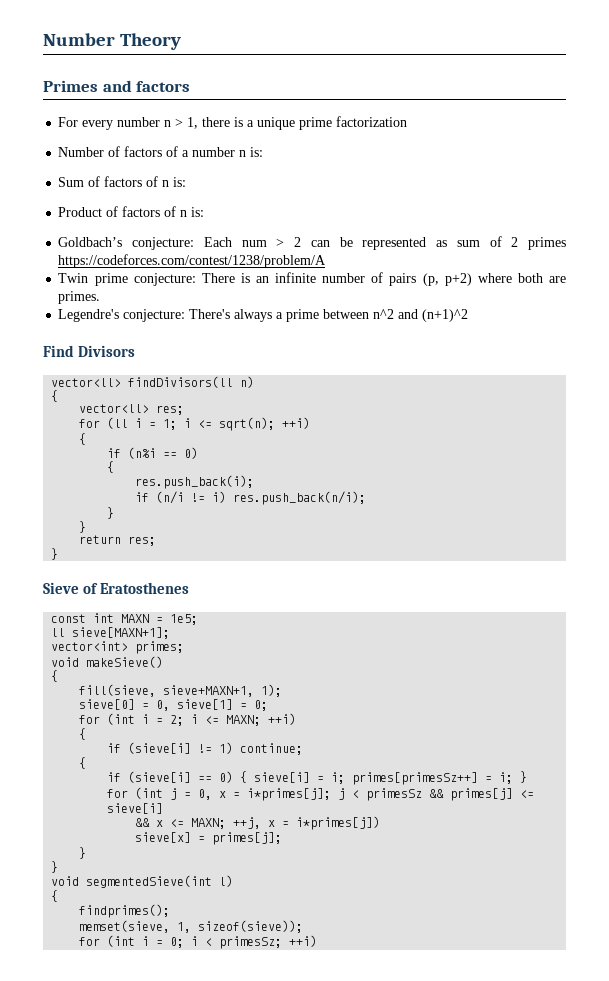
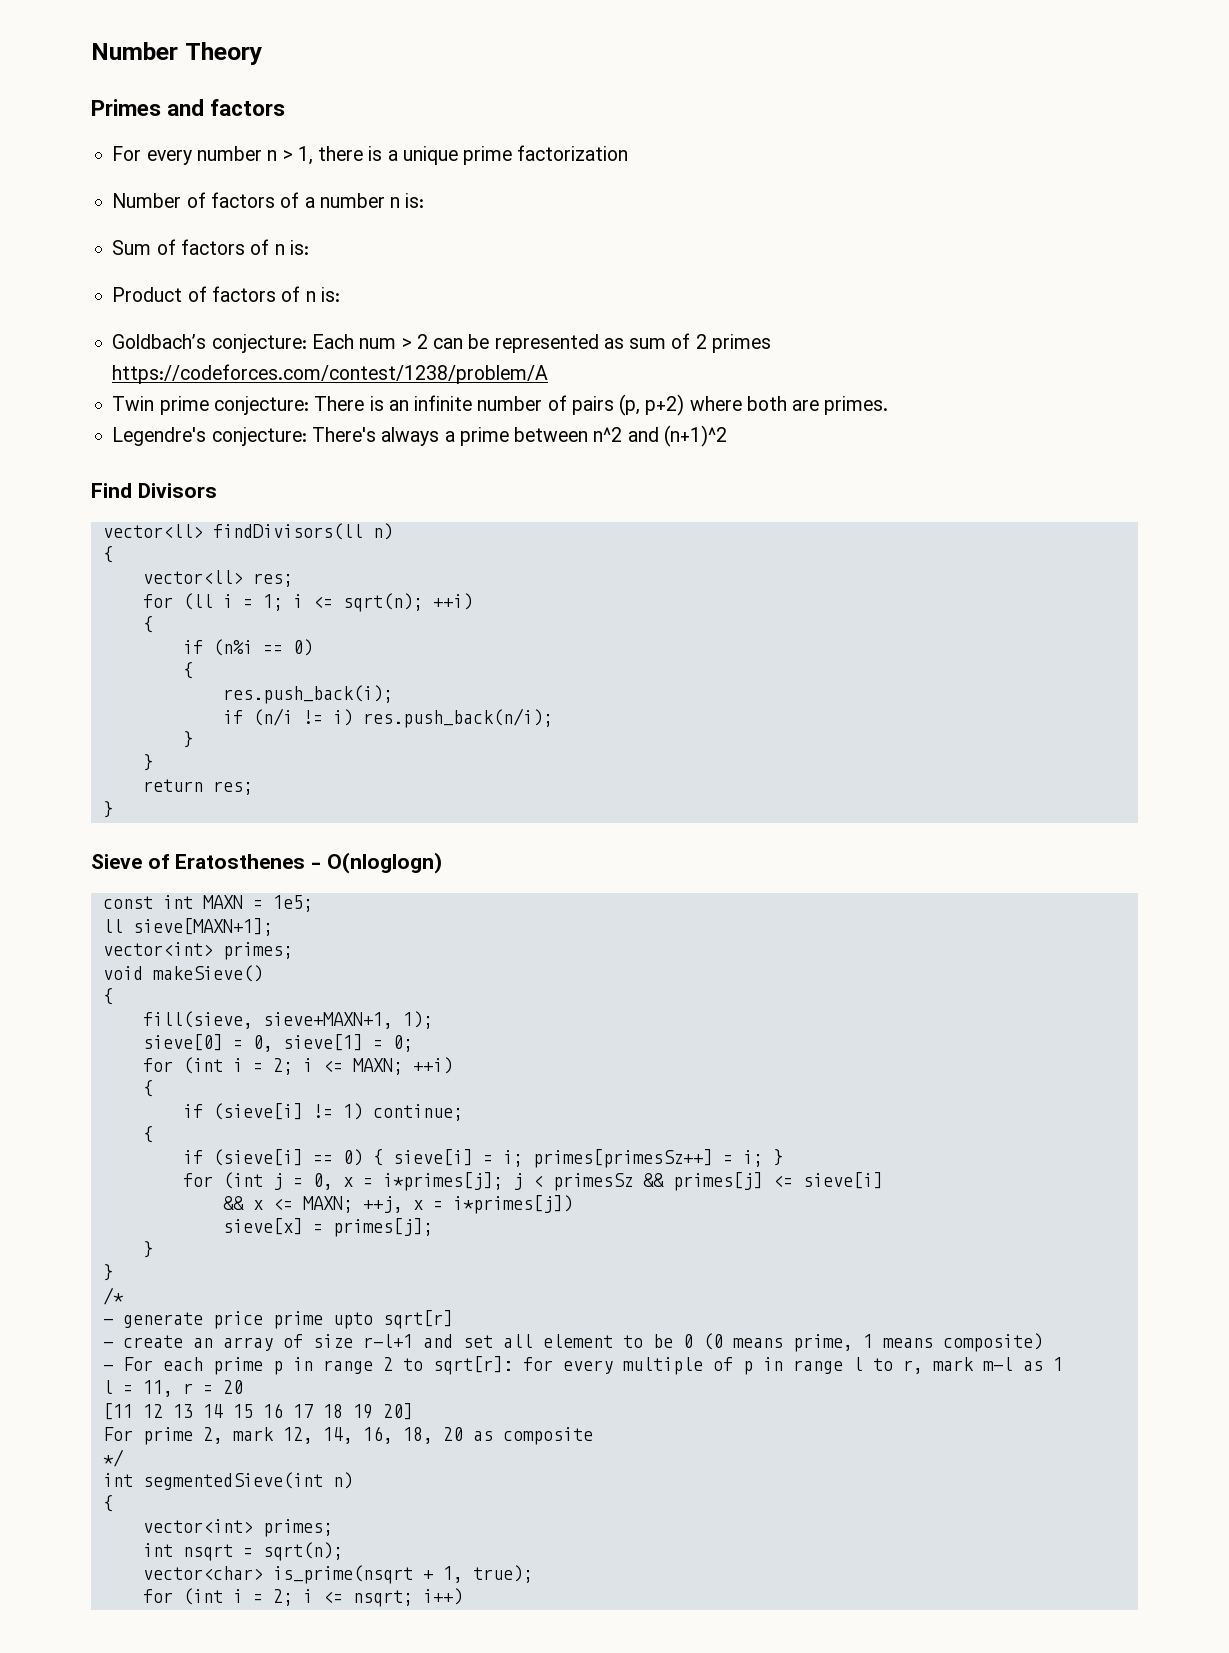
- Sieve of Eratosthenes
+ Sieve of Eratosthenes - O(nloglogn)
- void segmentedSieve(int l)
+ /*
+ - generate price prime upto sqrt[r]
+ - create an array of size r-l+1 and set all element to be 0 (0 means prime, 1 means composite)
+ - For each prime p in range 2 to sqrt[r]: for every multiple of p in range l to r, mark m-l as 1
+ l = 11, r = 20
+ [11 12 13 14 15 16 17 18 19 20]
+ For prime 2, mark 12, 14, 16, 18, 20 as composite
+ */
+ int segmentedSieve(int n)
  {
- findprimes();
- memset(sieve, 1, sizeof(sieve));
- for (int i = 0; i < primesSz; ++i)
+ vector<int> primes;
+ int nsqrt = sqrt(n);
+ vector<char> is_prime(nsqrt + 1, true);
+ for (int i = 2; i <= nsqrt; i++)

